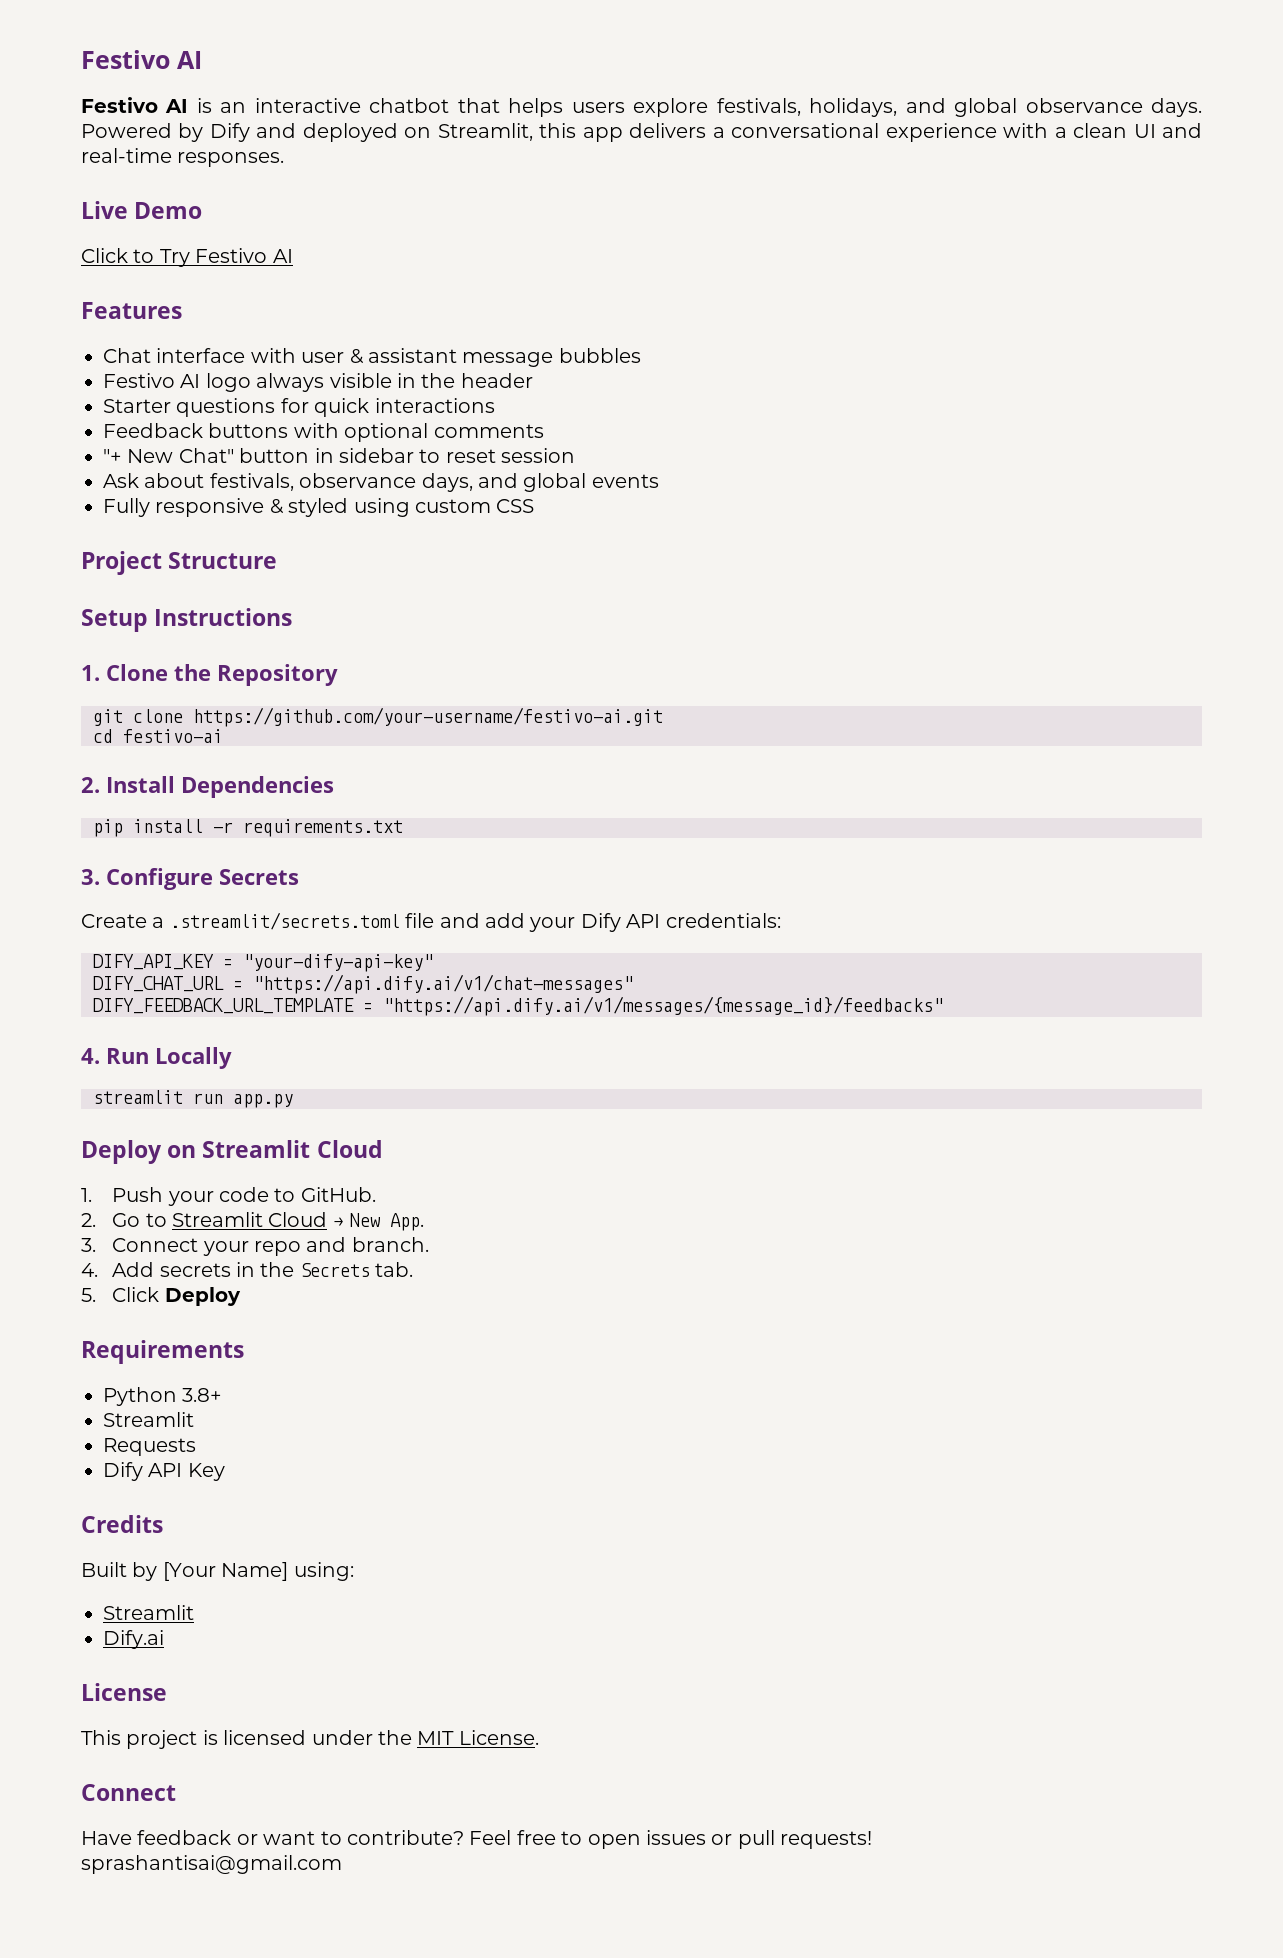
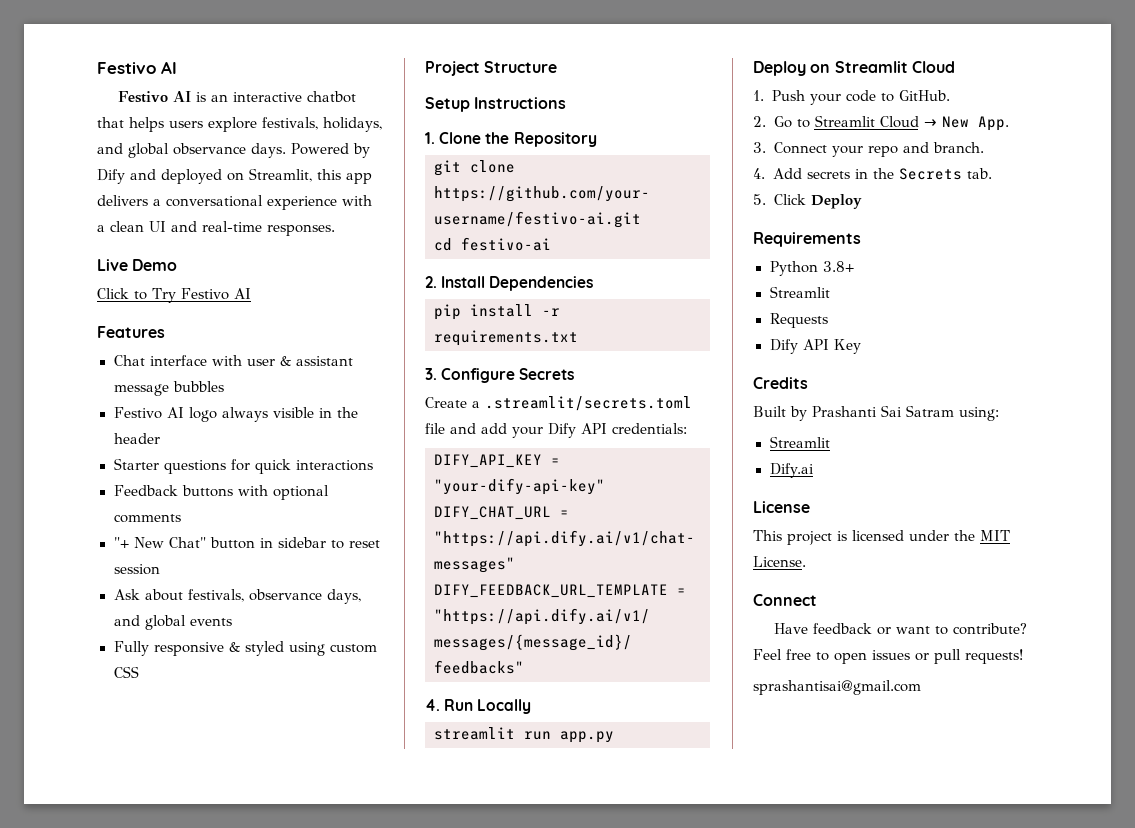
- Built by [Your Name] using:
+ Built by Prashanti Sai Satram using:

